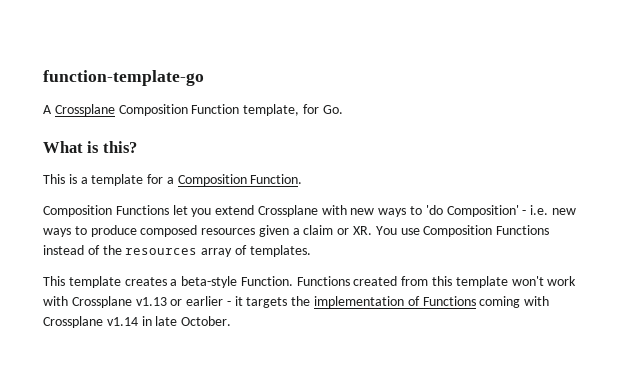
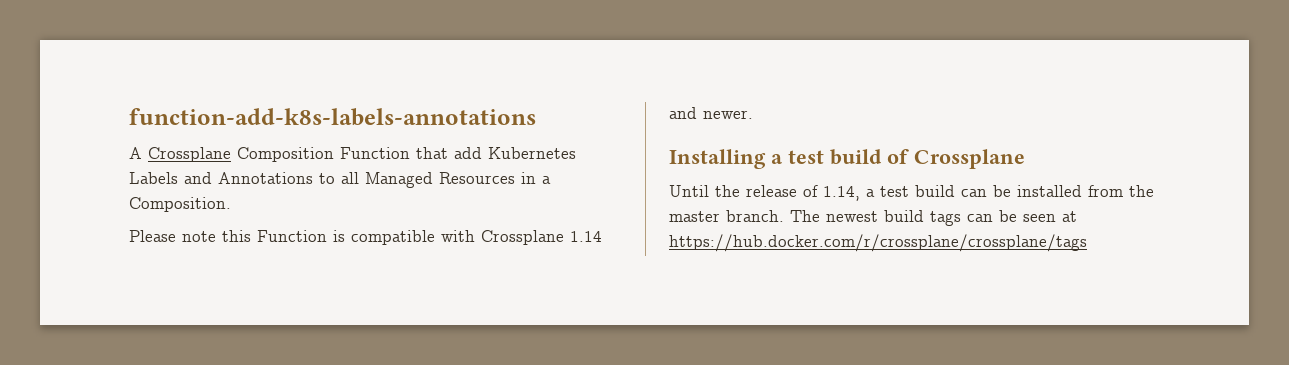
- function-template-go
+ function-add-k8s-labels-annotations
- A Crossplane Composition Function template, for Go.
- What is this?
- This is a template for a Composition Function.
- Composition Functions let you extend Crossplane with new ways to 'do Composition' - i.e. new ways to produce composed resources given a claim or XR. You use Composition Functions instead of the resources array of templates.
- This template creates a beta-style Function. Functions created from this template won't work with Crossplane v1.13 or earlier - it targets the implementation of Functions coming with Crossplane v1.14 in late October.
+ A Crossplane Composition Function that add Kubernetes Labels and Annotations to all Managed Resources in a Composition.
+ Please note this Function is compatible with Crossplane 1.14 and newer.
+ Installing a test build of Crossplane
+ Until the release of 1.14, a test build can be installed from the master branch. The newest build tags can be seen at https://hub.docker.com/r/crossplane/crossplane/tags

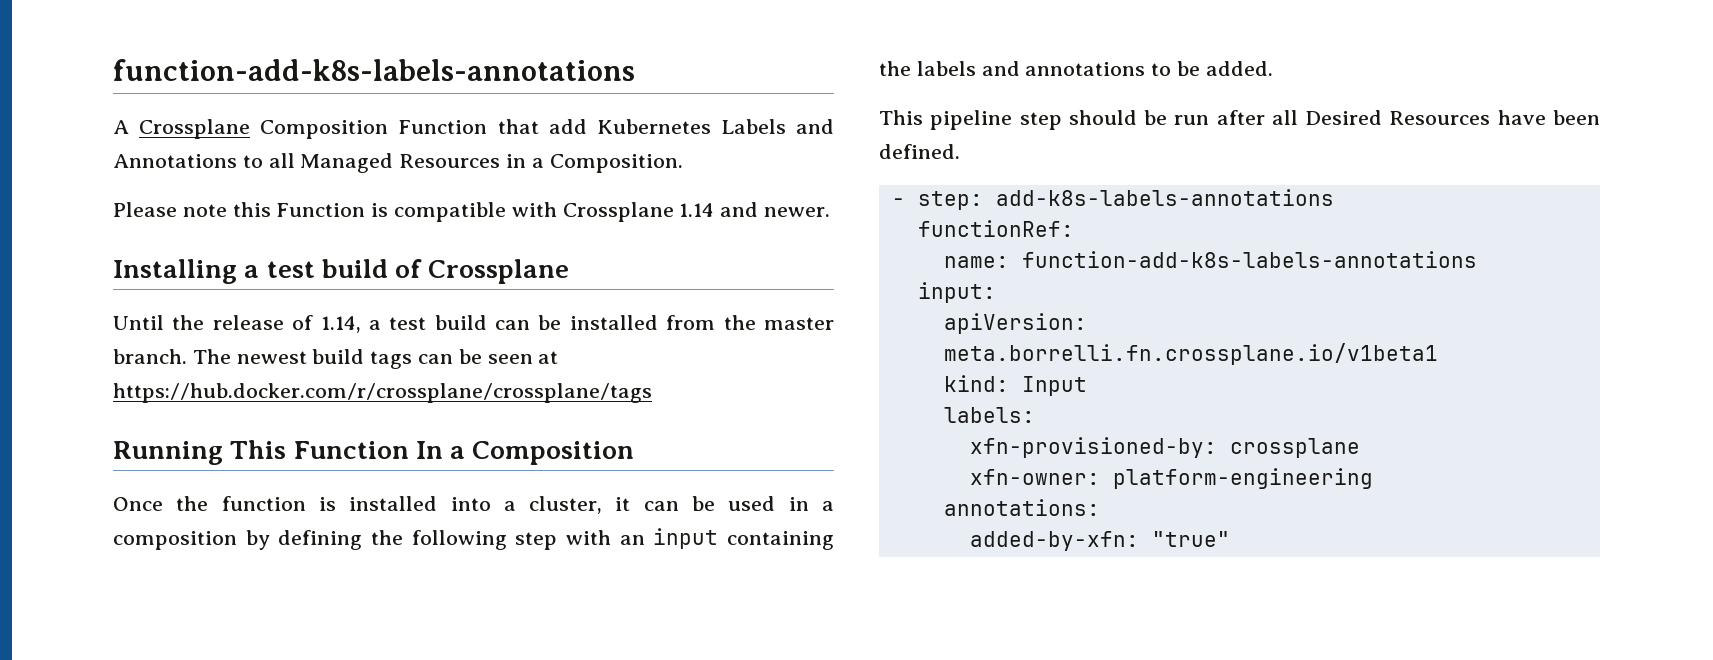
+ Running This Function In a Composition
+ Once the function is installed into a cluster, it can be used in a composition by defining the following step with an input containing the labels and annotations to be added.
+ This pipeline step should be run after all Desired Resources have been defined.
+ - step: add-k8s-labels-annotations
+ functionRef:
+ name: function-add-k8s-labels-annotations
+ input:
+ apiVersion: meta.borrelli.fn.crossplane.io/v1beta1
+ kind: Input
+ labels:
+ xfn-provisioned-by: crossplane
+ xfn-owner: platform-engineering
+ annotations:
+ added-by-xfn: "true"

